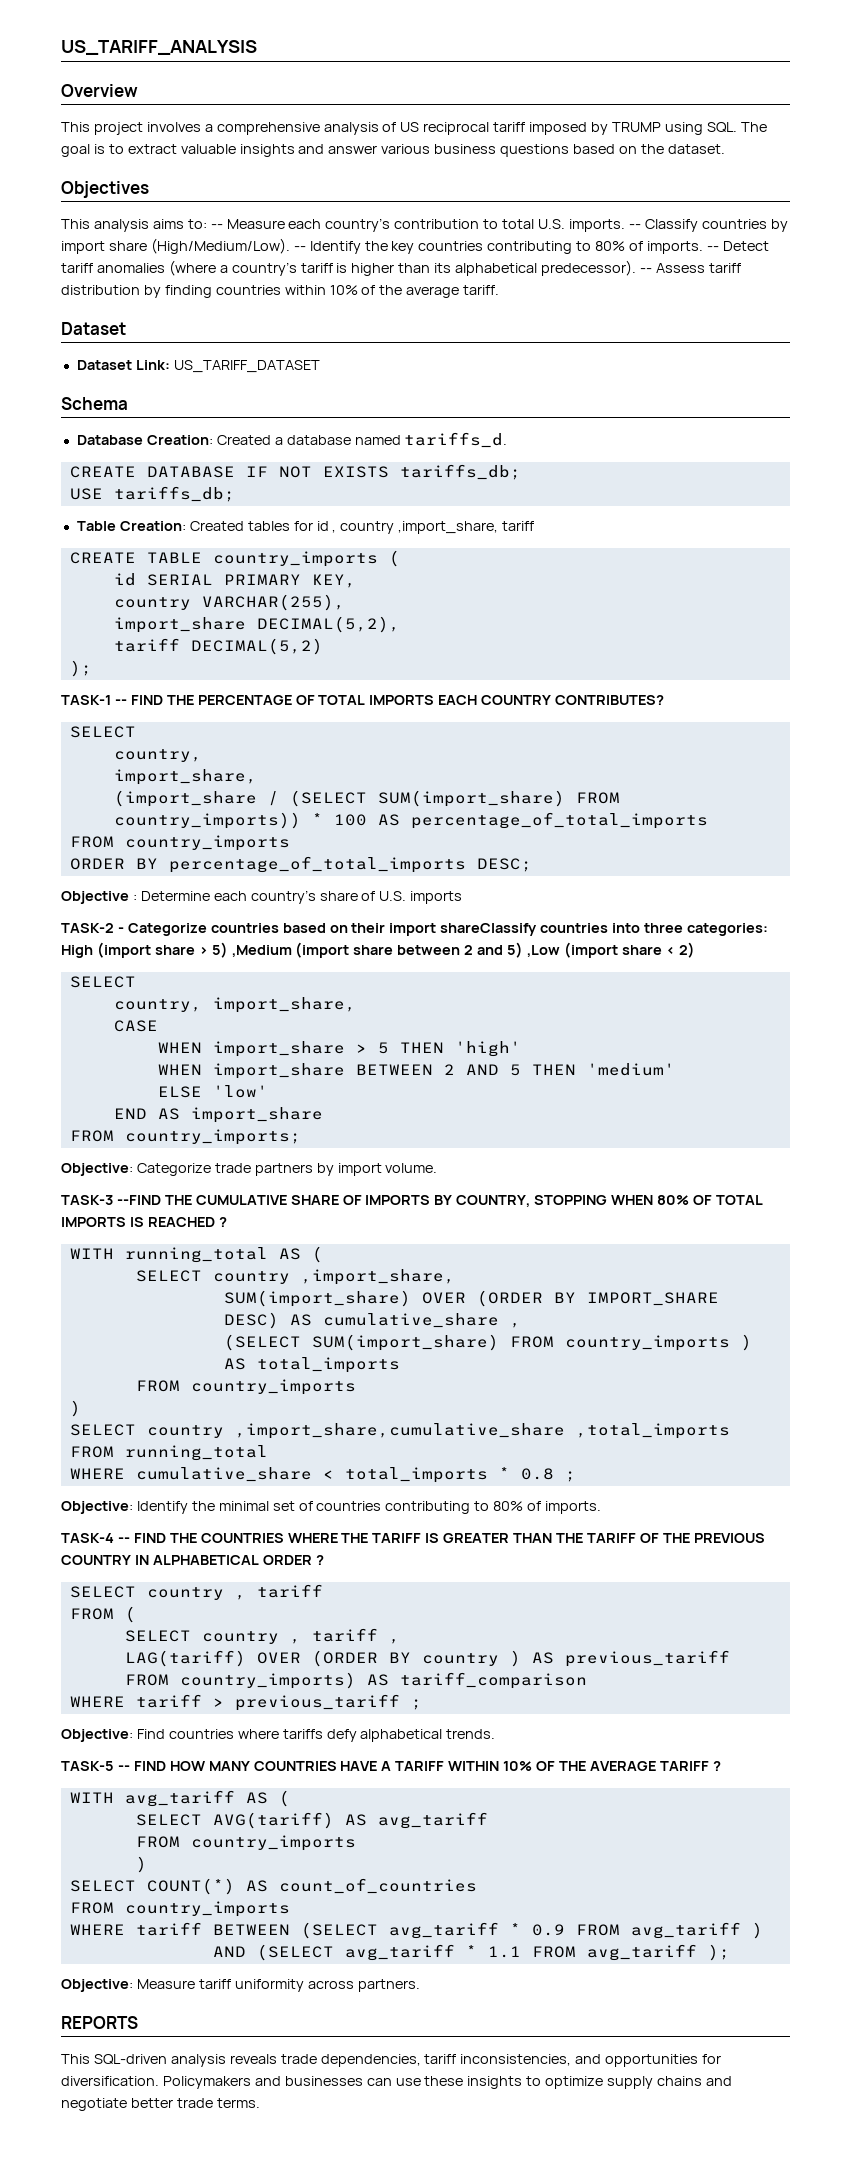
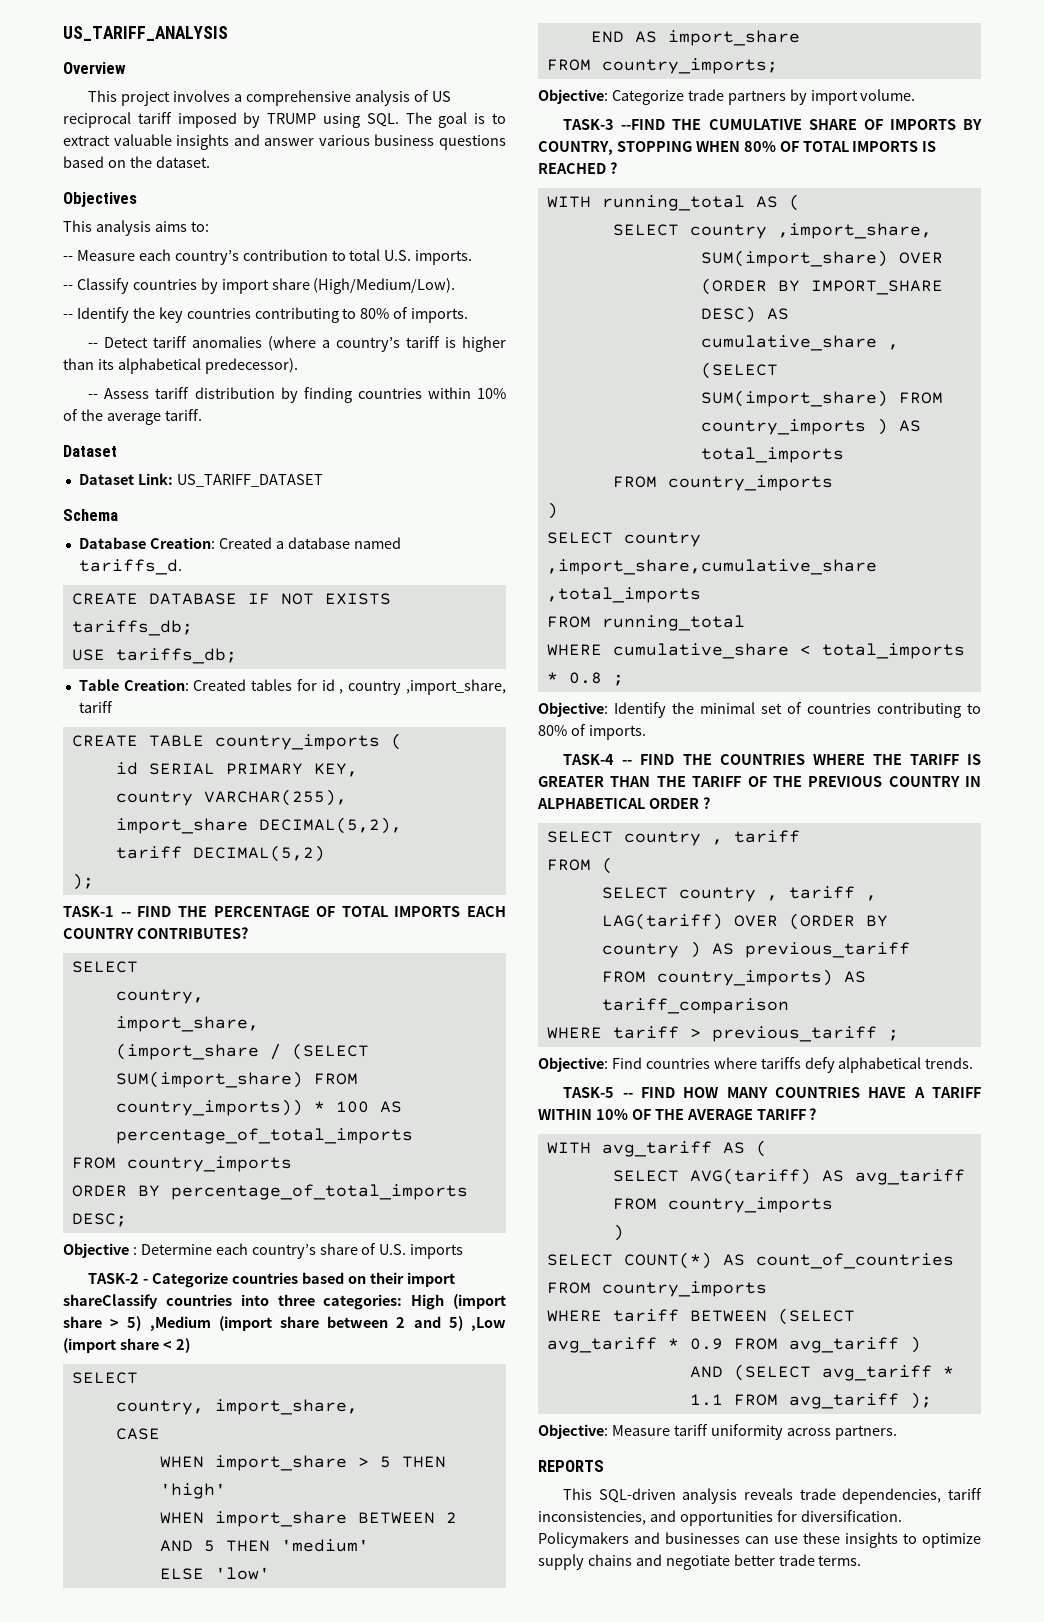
- This analysis aims to: -- Measure each country’s contribution to total U.S. imports. -- Classify countries by import share (High/Medium/Low). -- Identify the key countries contributing to 80% of imports. -- Detect tariff anomalies (where a country’s tariff is higher than its alphabetical predecessor). -- Assess tariff distribution by finding countries within 10% of the average tariff.
+ This analysis aims to:
+ -- Measure each country’s contribution to total U.S. imports.
+ -- Classify countries by import share (High/Medium/Low).
+ -- Identify the key countries contributing to 80% of imports.
+ -- Detect tariff anomalies (where a country’s tariff is higher than its alphabetical predecessor).
+ -- Assess tariff distribution by finding countries within 10% of the average tariff.

